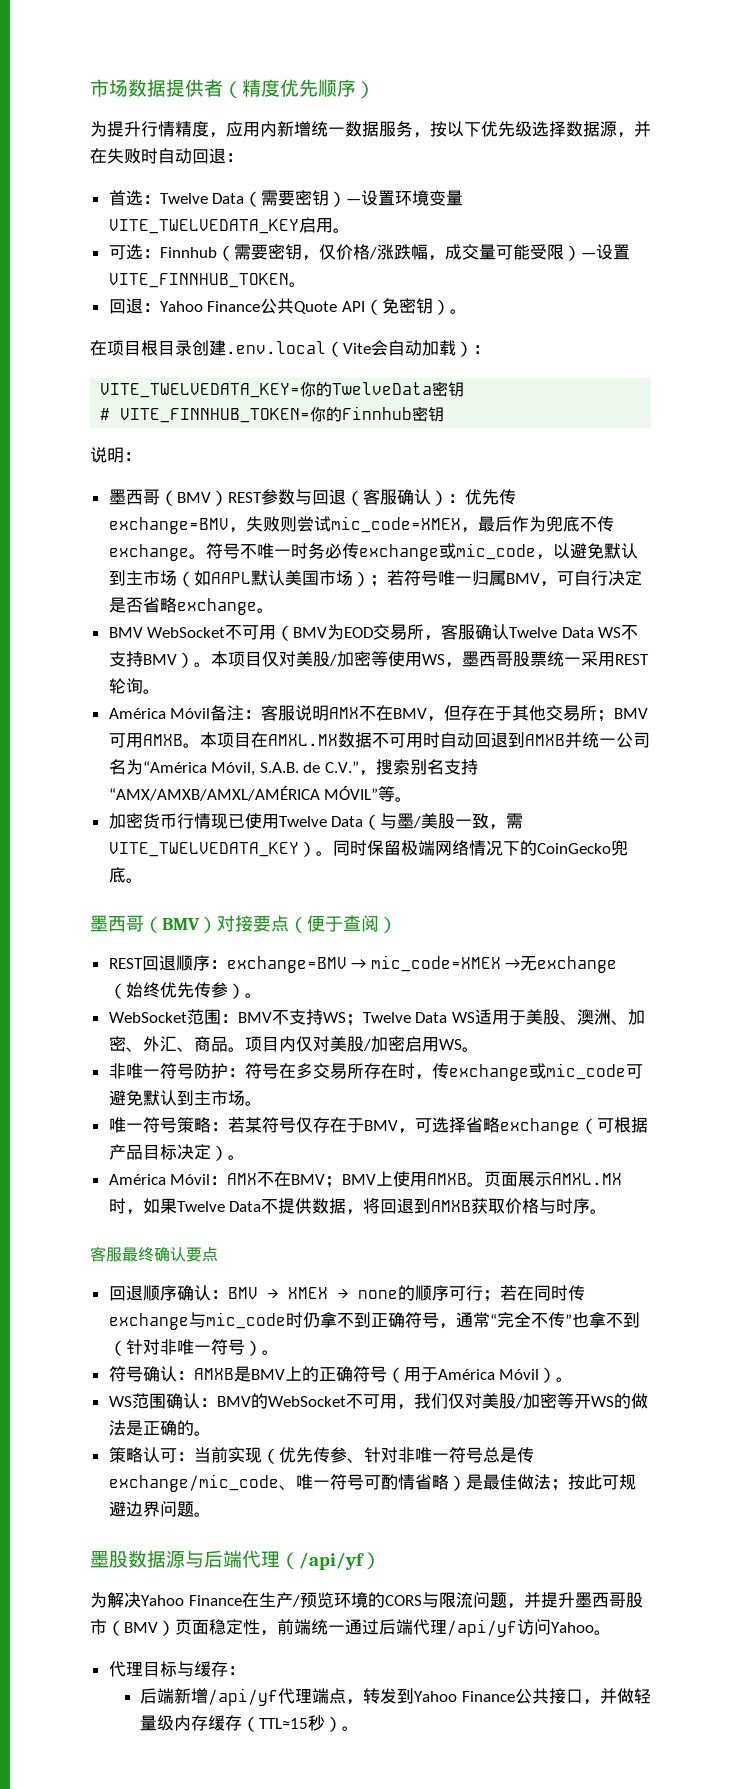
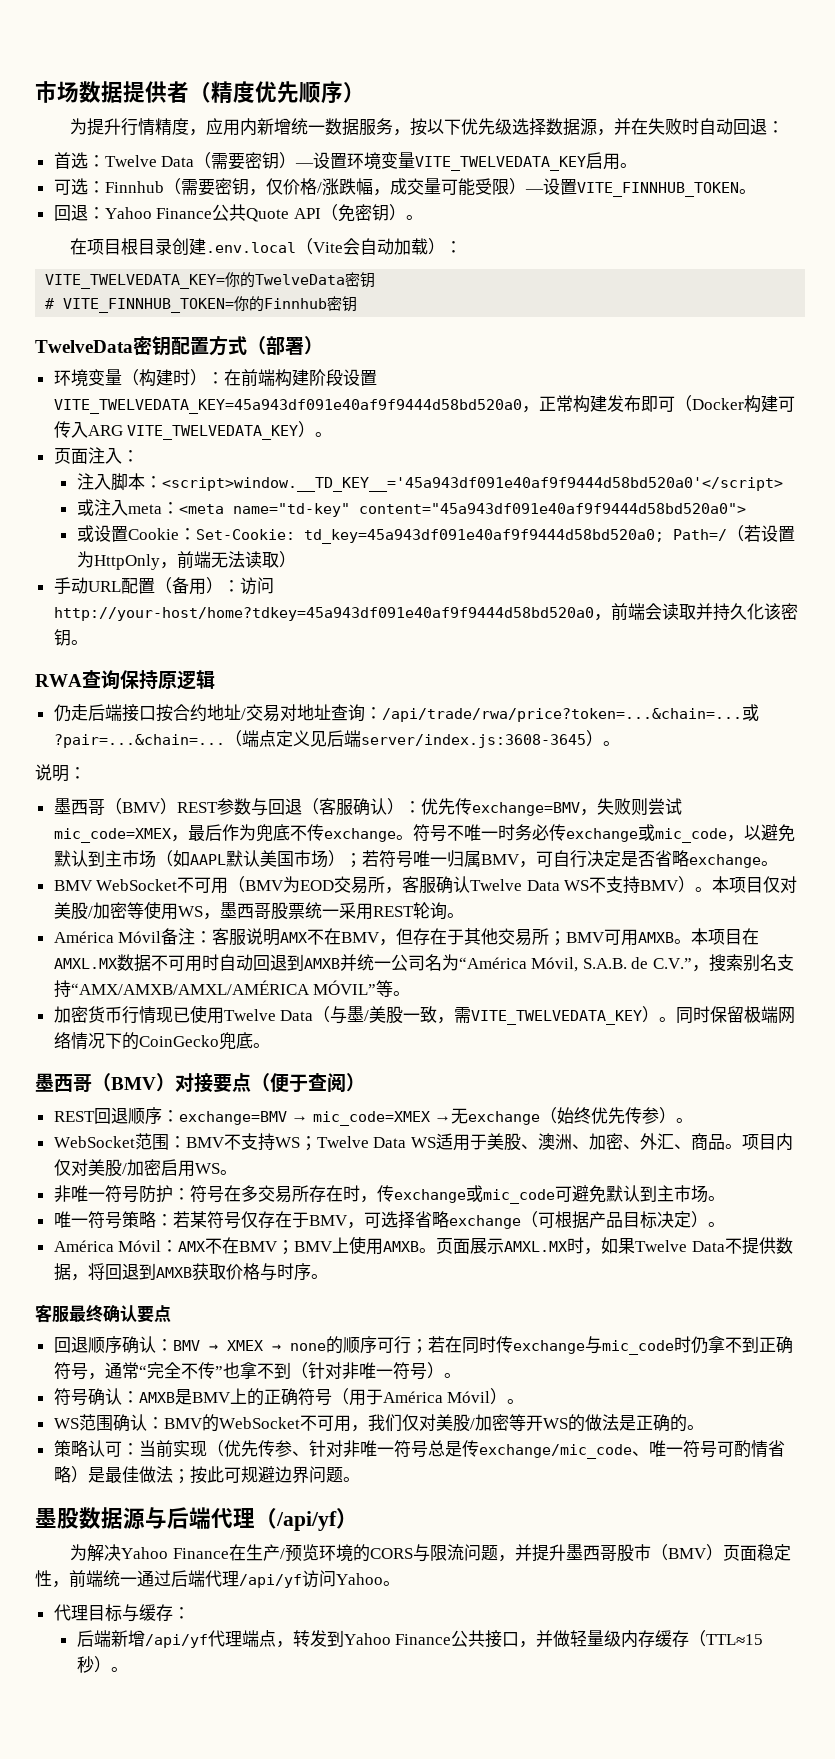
+ TwelveData密钥配置方式（部署）
+ 环境变量（构建时）：在前端构建阶段设置VITE_TWELVEDATA_KEY=45a943df091e40af9f9444d58bd520a0，正常构建发布即可（Docker构建可传入ARG VITE_TWELVEDATA_KEY）。
+ 页面注入：
+ 注入脚本：<script>window.__TD_KEY__='45a943df091e40af9f9444d58bd520a0'</script>
+ 或注入meta：<meta name="td-key" content="45a943df091e40af9f9444d58bd520a0">
+ 或设置Cookie：Set-Cookie: td_key=45a943df091e40af9f9444d58bd520a0; Path=/（若设置为HttpOnly，前端无法读取）
+ 手动URL配置（备用）：访问http://your-host/home?tdkey=45a943df091e40af9f9444d58bd520a0，前端会读取并持久化该密钥。
+ RWA查询保持原逻辑
+ 仍走后端接口按合约地址/交易对地址查询：/api/trade/rwa/price?token=...&chain=...或?pair=...&chain=...（端点定义见后端server/index.js:3608-3645）。

